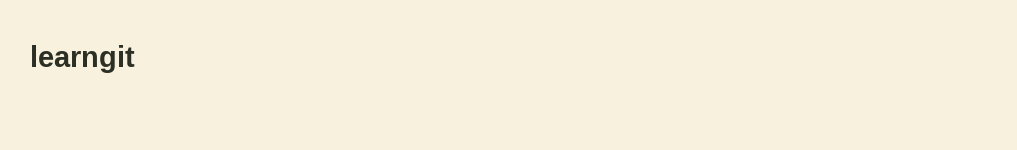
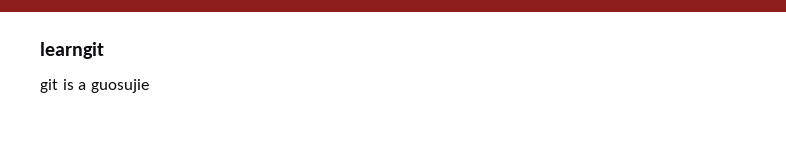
+ git is a guosujie

